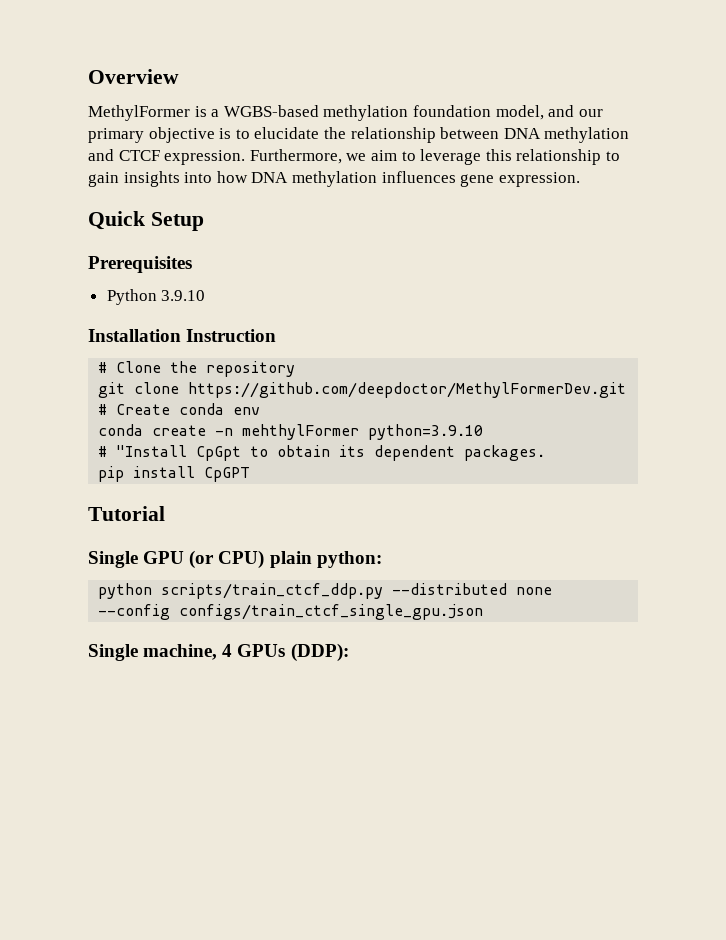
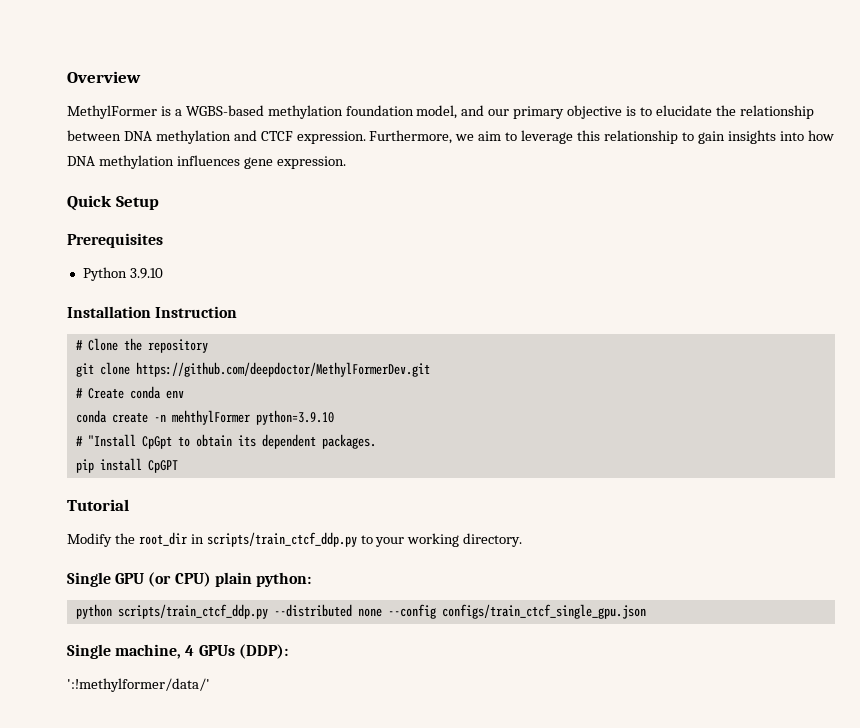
+ Modify the root_dir in scripts/train_ctcf_ddp.py to your working directory.
+ ':!methylformer/data/'

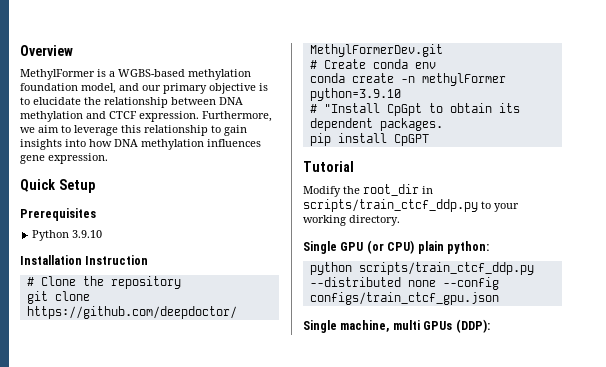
- conda create -n mehthylFormer python=3.9.10
+ conda create -n methylFormer python=3.9.10
- python scripts/train_ctcf_ddp.py --distributed none --config configs/train_ctcf_single_gpu.json
+ python scripts/train_ctcf_ddp.py --distributed none --config configs/train_ctcf_gpu.json
- Single machine, 4 GPUs (DDP):
+ Single machine, multi GPUs (DDP):
- ':!methylformer/data/'

